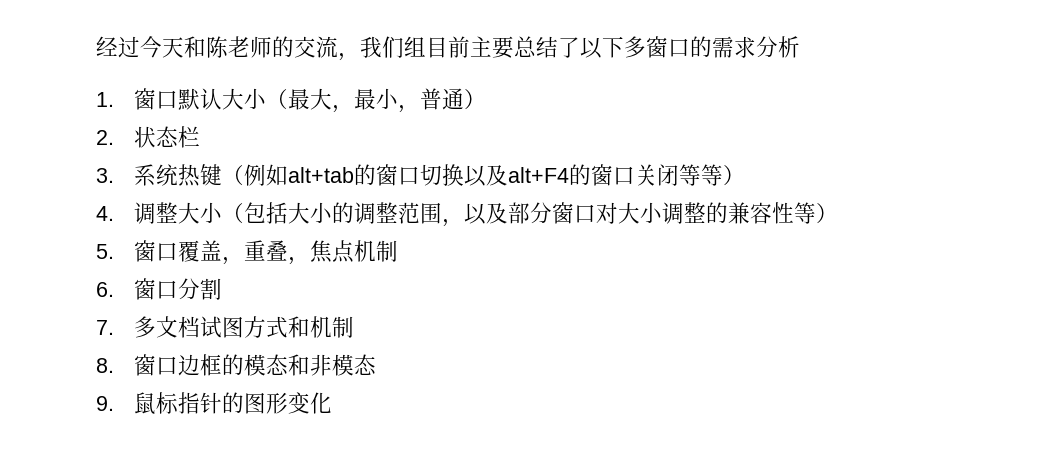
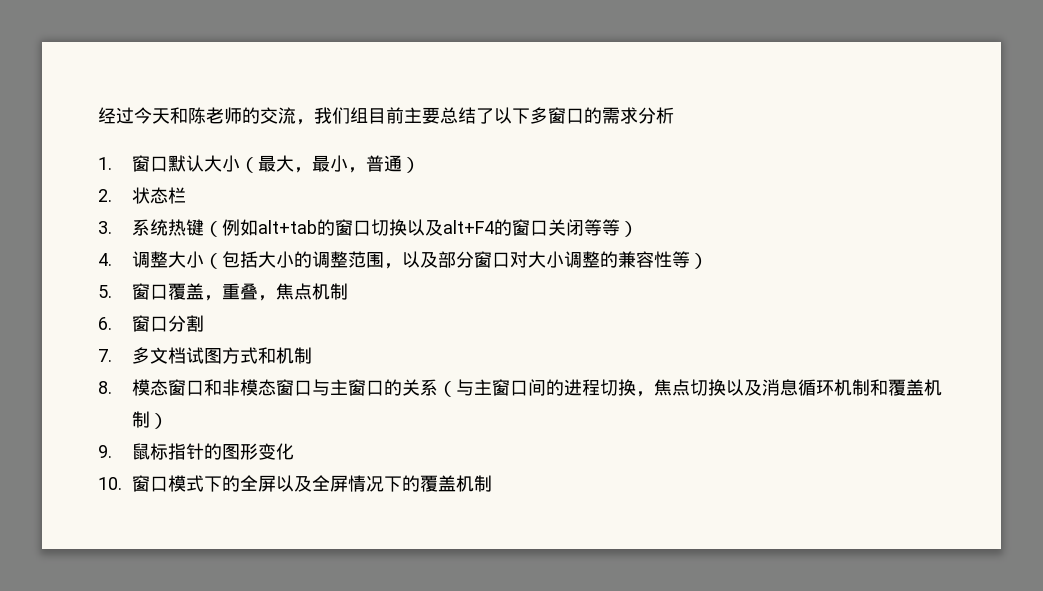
- 8.窗口边框的模态和非模态
+ 8.模态窗口和非模态窗口与主窗口的关系（与主窗口间的进程切换，焦点切换以及消息循环机制和覆盖机制）
+ 10.窗口模式下的全屏以及全屏情况下的覆盖机制

